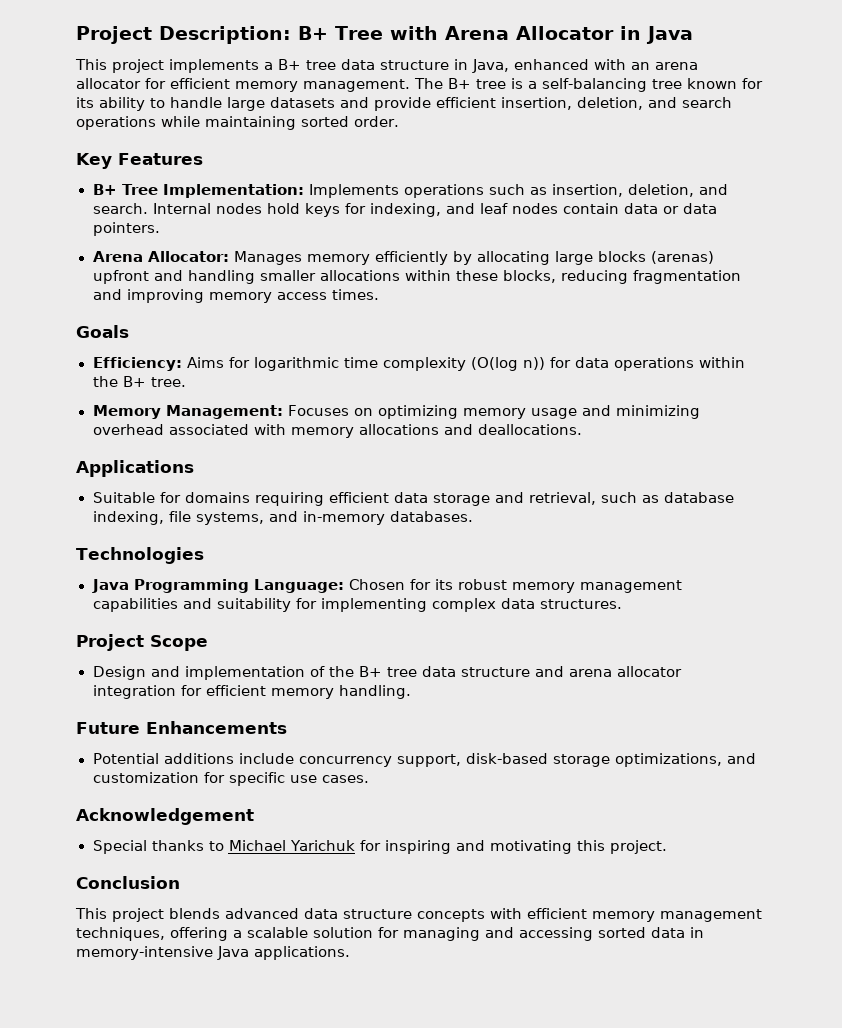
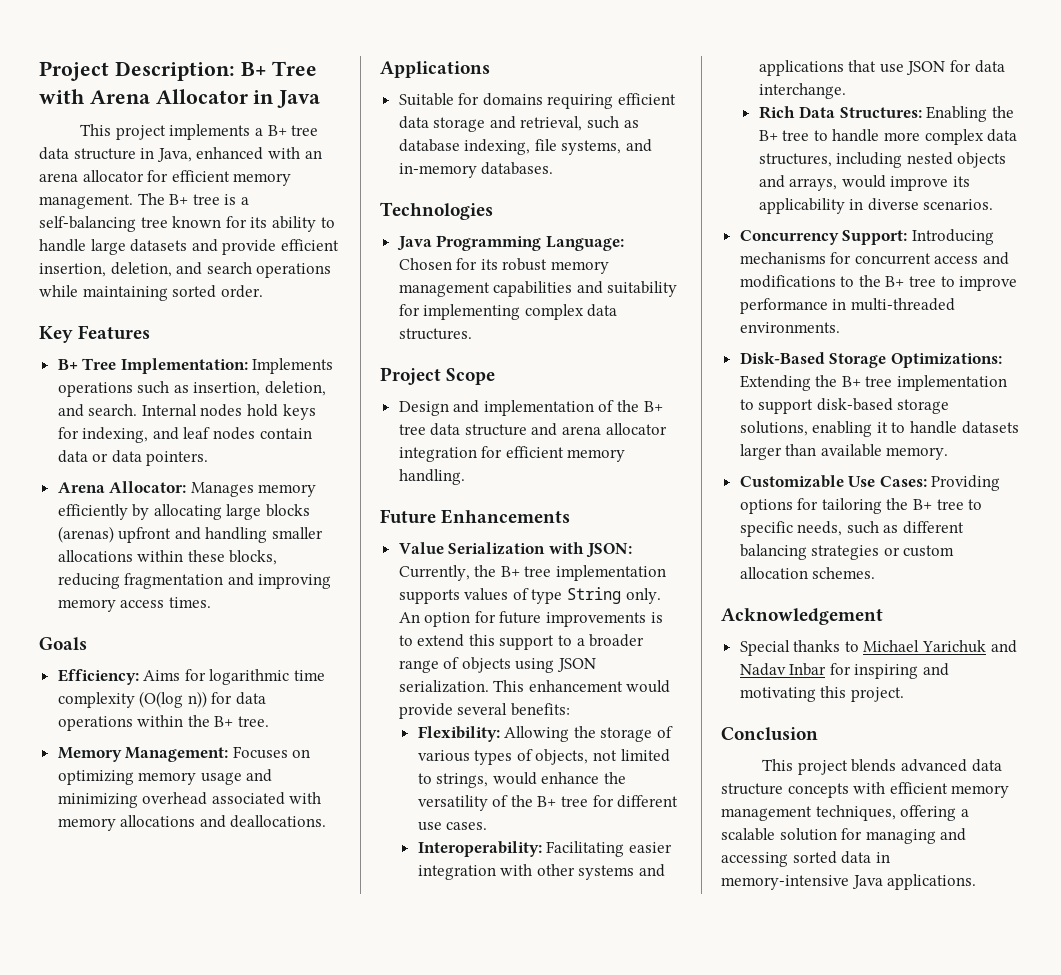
- Potential additions include concurrency support, disk-based storage optimizations, and customization for specific use cases.
+ Value Serialization with JSON: Currently, the B+ tree implementation supports values of type String only. An option for future improvements is to extend this support to a broader range of objects using JSON serialization. This enhancement would provide several benefits:
+ Flexibility: Allowing the storage of various types of objects, not limited to strings, would enhance the versatility of the B+ tree for different use cases.
+ Interoperability: Facilitating easier integration with other systems and applications that use JSON for data interchange.
+ Rich Data Structures: Enabling the B+ tree to handle more complex data structures, including nested objects and arrays, would improve its applicability in diverse scenarios.
+ Concurrency Support: Introducing mechanisms for concurrent access and modifications to the B+ tree to improve performance in multi-threaded environments.
+ Disk-Based Storage Optimizations: Extending the B+ tree implementation to support disk-based storage solutions, enabling it to handle datasets larger than available memory.
+ Customizable Use Cases: Providing options for tailoring the B+ tree to specific needs, such as different balancing strategies or custom allocation schemes.
- Special thanks to Michael Yarichuk for inspiring and motivating this project.
+ Special thanks to Michael Yarichuk and Nadav Inbar for inspiring and motivating this project.

